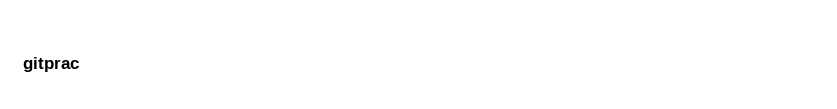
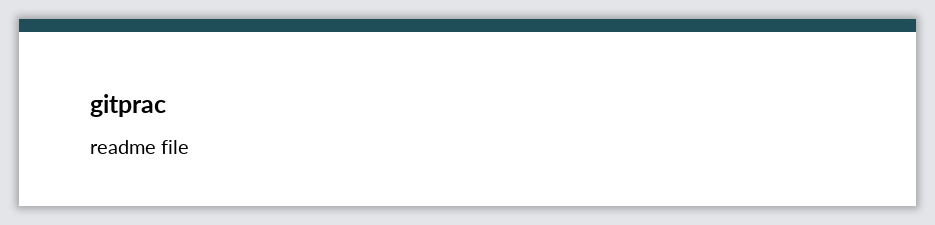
+ readme file

